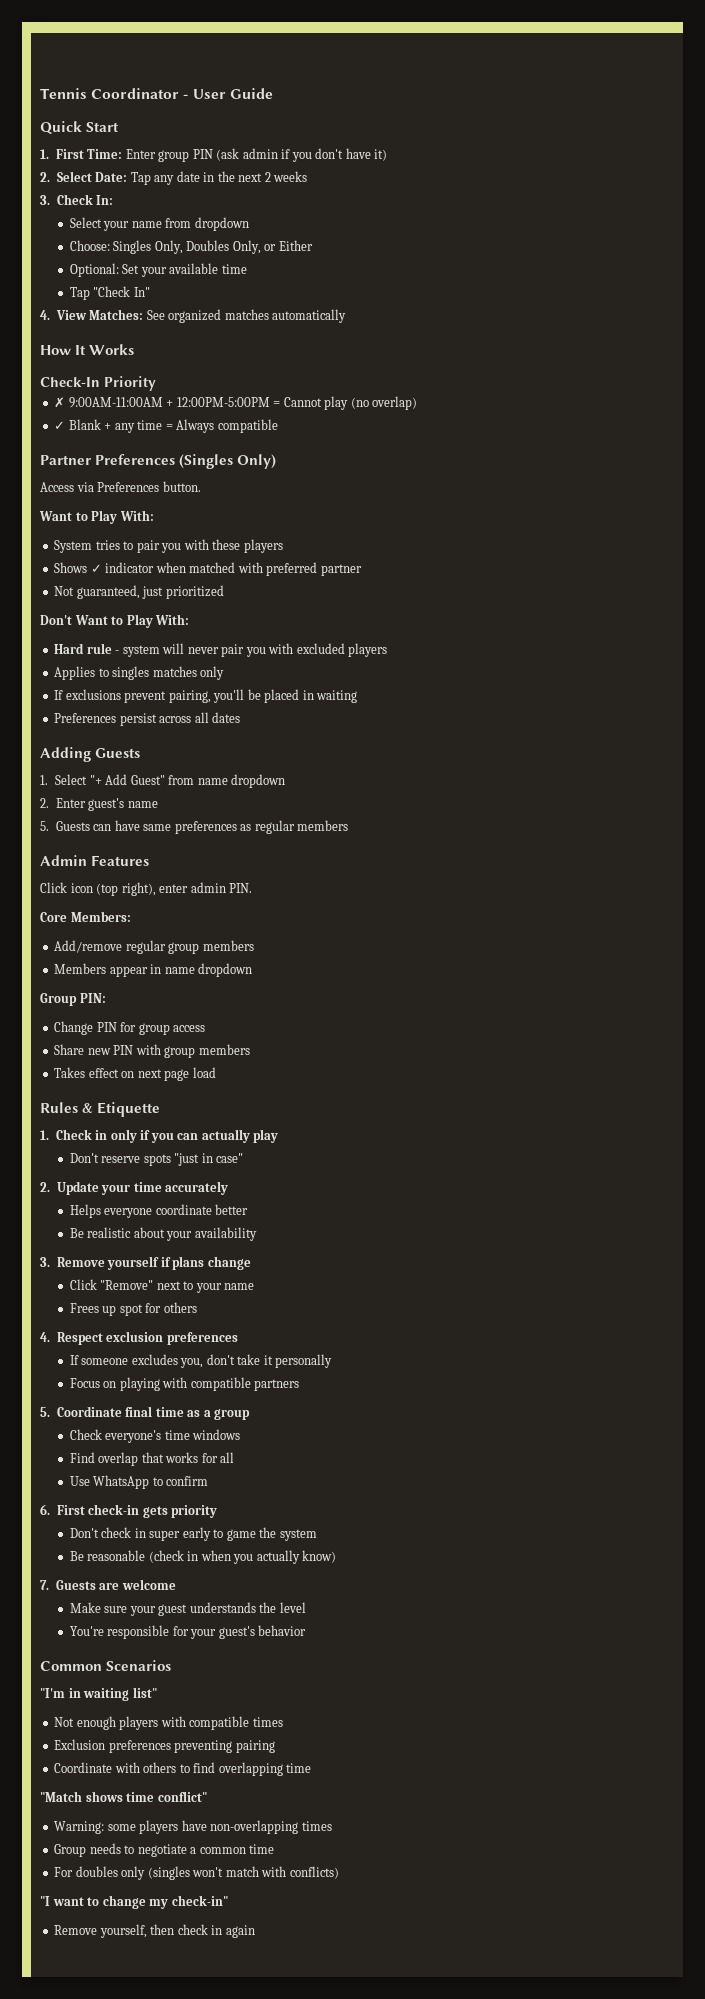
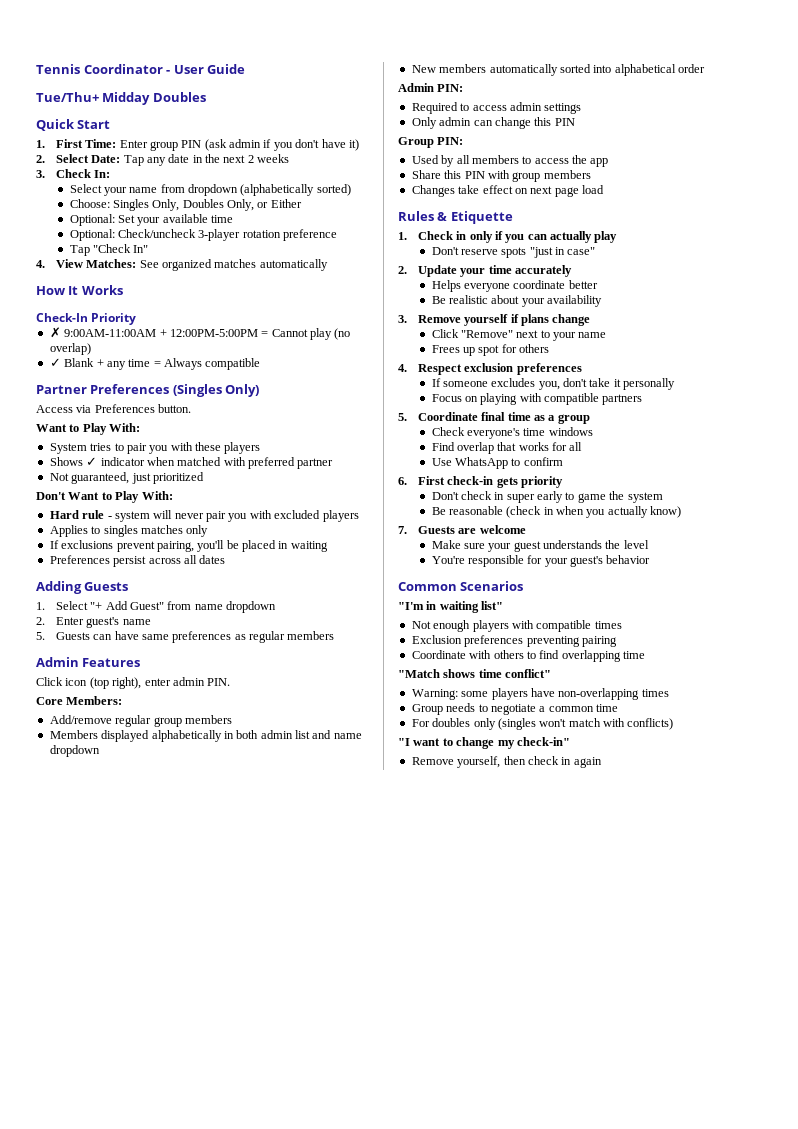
+ Tue/Thu+ Midday Doubles
- Select your name from dropdown
+ Select your name from dropdown (alphabetically sorted)
+ Optional: Check/uncheck 3-player rotation preference
- Members appear in name dropdown
+ Members displayed alphabetically in both admin list and name dropdown
+ New members automatically sorted into alphabetical order
+ Admin PIN:
+ Required to access admin settings
+ Only admin can change this PIN
  Group PIN:
- Change PIN for group access
+ Used by all members to access the app
- Share new PIN with group members
+ Share this PIN with group members
- Takes effect on next page load
+ Changes take effect on next page load

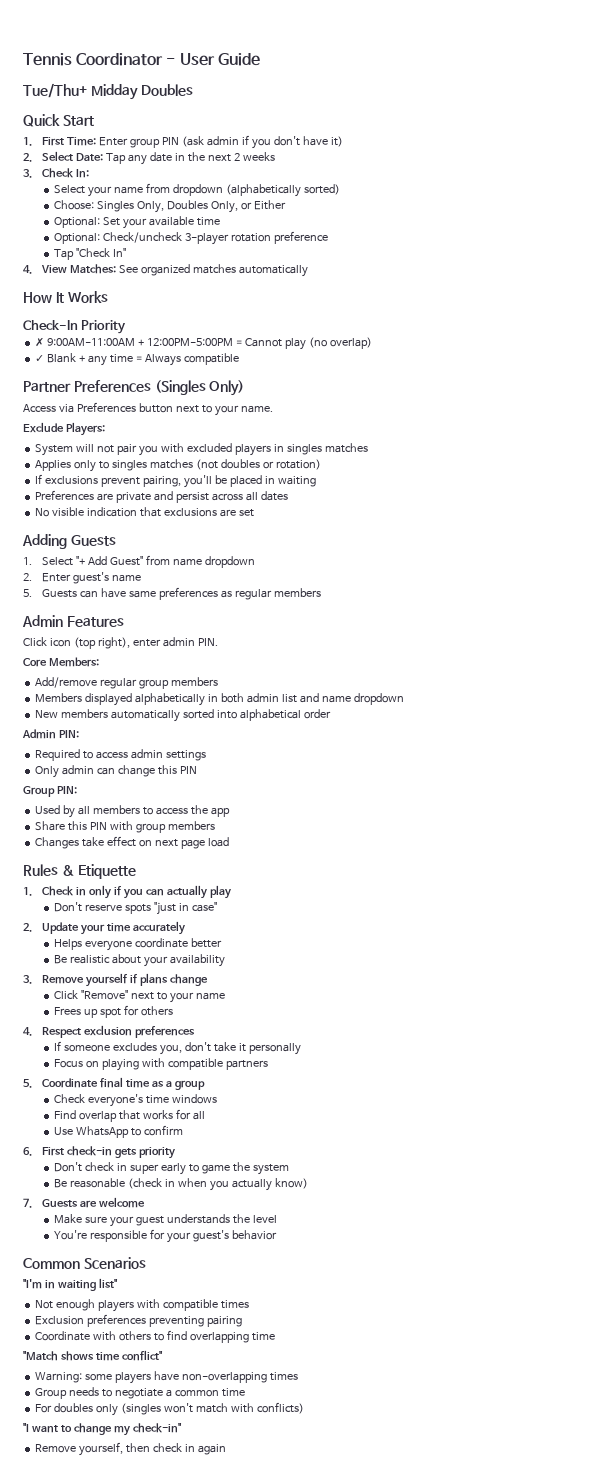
- Access via Preferences button.
- Want to Play With:
- System tries to pair you with these players
- Shows ✓ indicator when matched with preferred partner
- Not guaranteed, just prioritized
- Don't Want to Play With:
- Hard rule - system will never pair you with excluded players
+ Access via Preferences button next to your name.
+ Exclude Players:
+ System will not pair you with excluded players in singles matches
- Applies to singles matches only
+ Applies only to singles matches (not doubles or rotation)
- Preferences persist across all dates
+ Preferences are private and persist across all dates
+ No visible indication that exclusions are set

